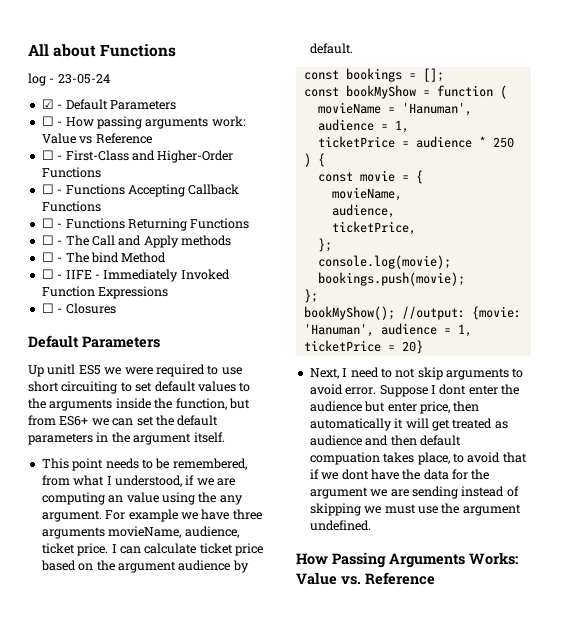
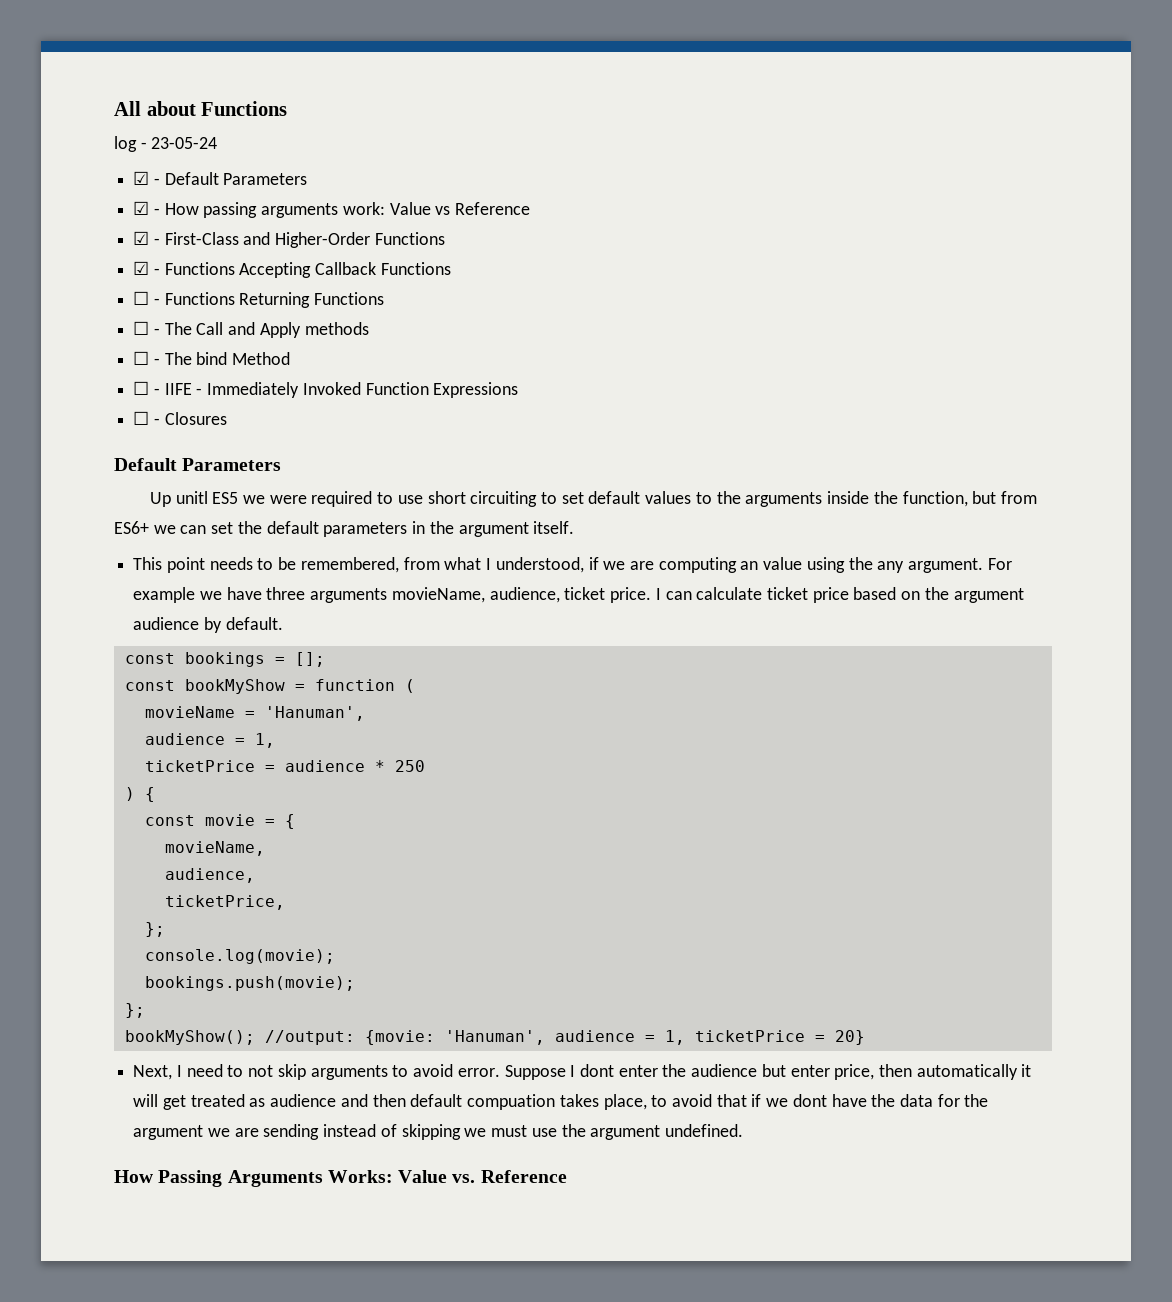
- ☐ - How passing arguments work: Value vs Reference
+ ☑ - How passing arguments work: Value vs Reference
- ☐ - First-Class and Higher-Order Functions
+ ☑ - First-Class and Higher-Order Functions
- ☐ - Functions Accepting Callback Functions
+ ☑ - Functions Accepting Callback Functions

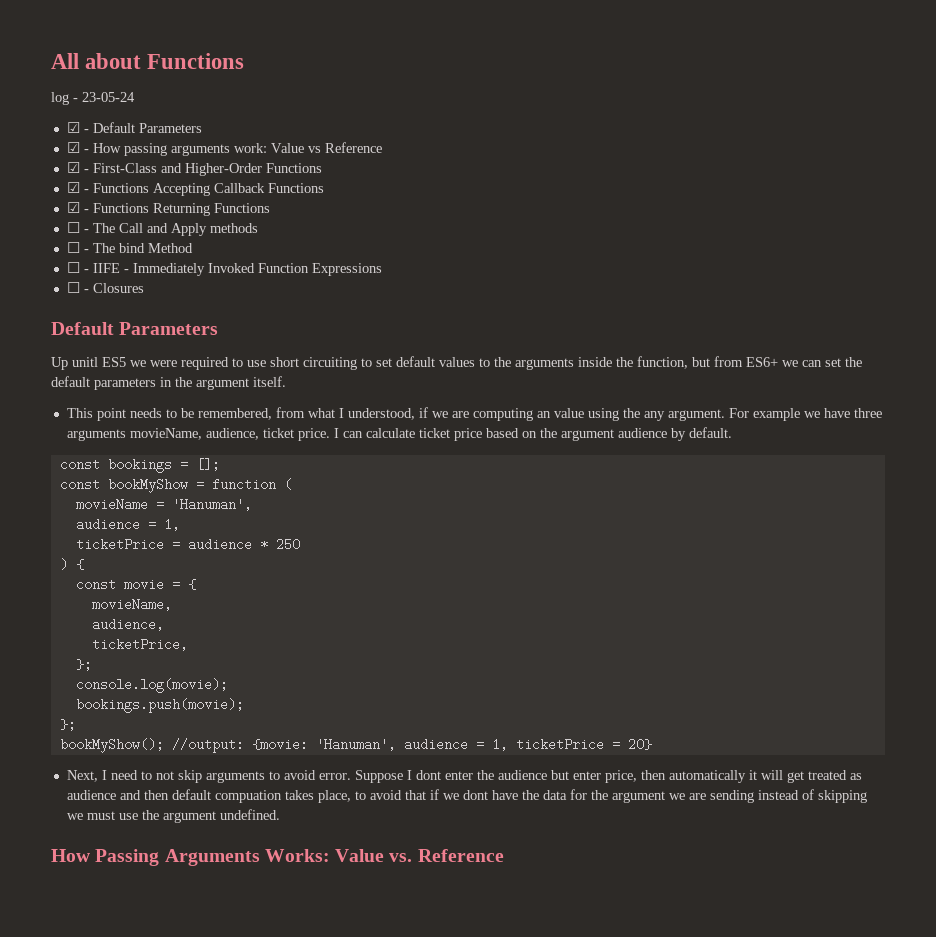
- ☐ - Functions Returning Functions
+ ☑ - Functions Returning Functions

